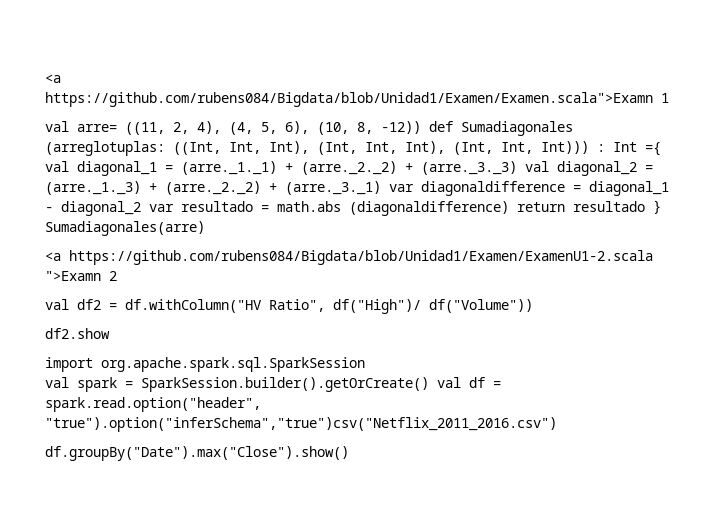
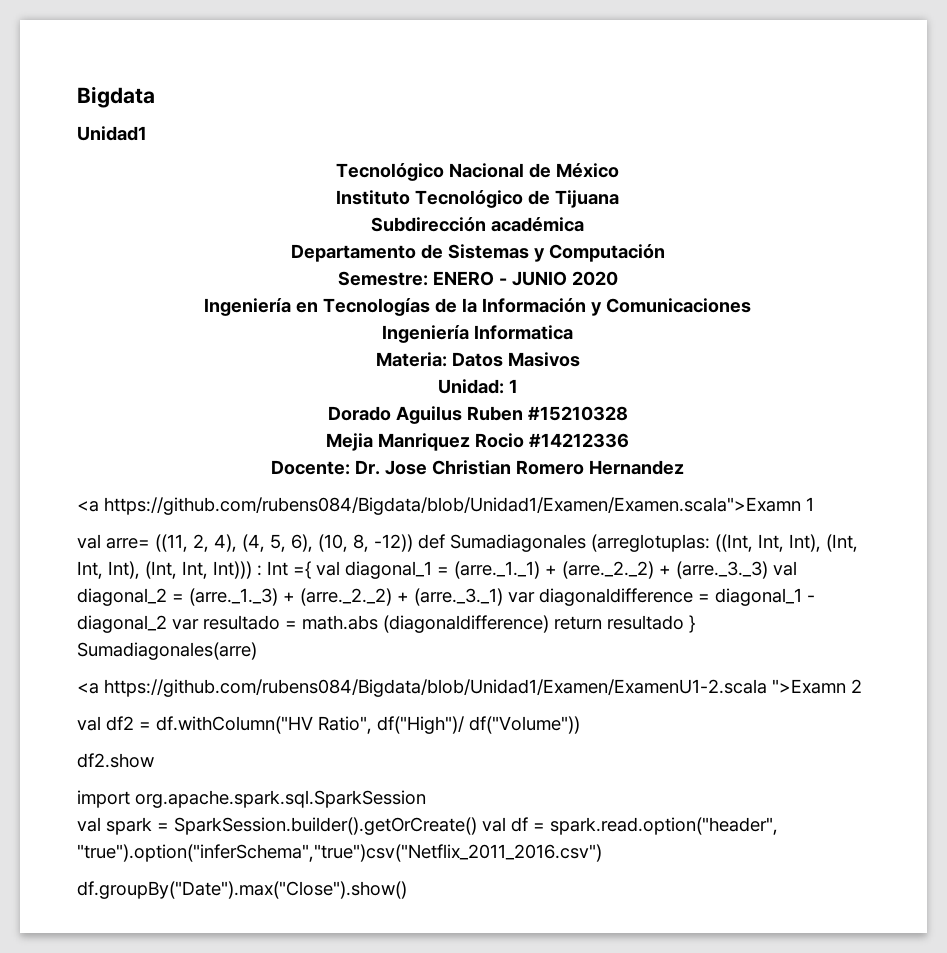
+ Bigdata
+ Unidad1
+ Tecnológico Nacional de México
+ Instituto Tecnológico de Tijuana
+ Subdirección académica
+ Departamento de Sistemas y Computación
+ Semestre: ENERO - JUNIO 2020
+ Ingeniería en Tecnologías de la Información y Comunicaciones
+ Ingeniería Informatica
+ Materia: Datos Masivos
+ Unidad: 1
+ Dorado Aguilus Ruben #15210328
+ Mejia Manriquez Rocio #14212336
+ Docente: Dr. Jose Christian Romero Hernandez

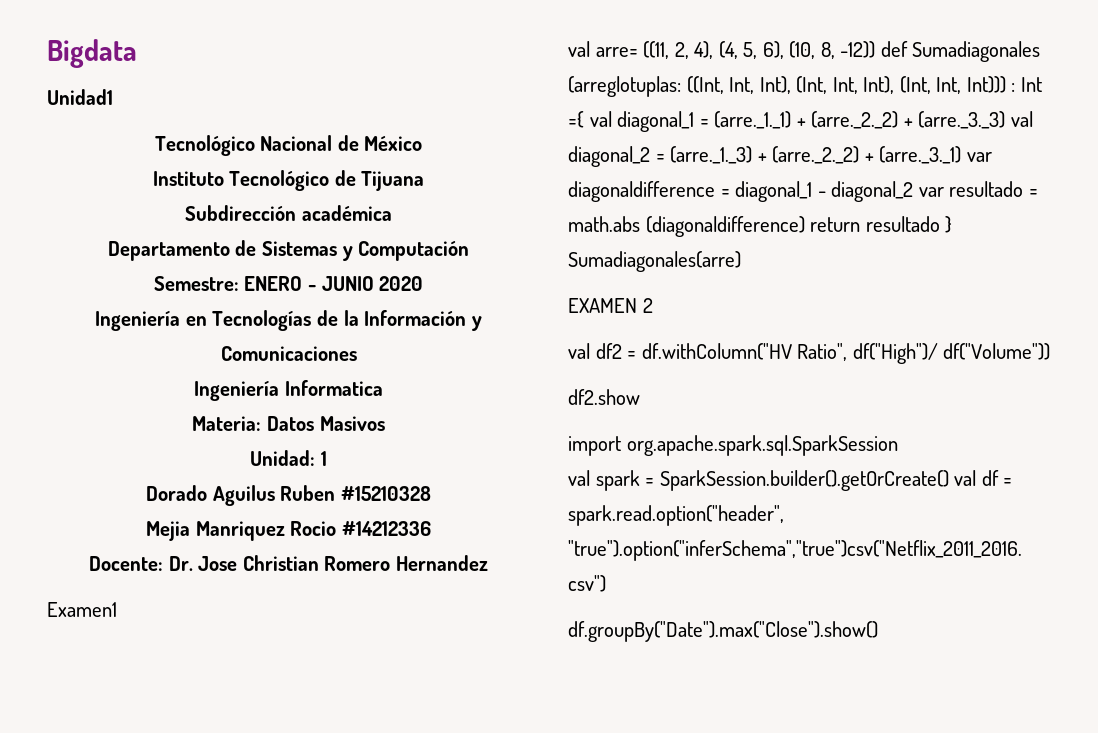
- <a https://github.com/rubens084/Bigdata/blob/Unidad1/Examen/Examen.scala">Examn 1
+ Examen1
- <a https://github.com/rubens084/Bigdata/blob/Unidad1/Examen/ExamenU1-2.scala ">Examn 2
+ EXAMEN 2

